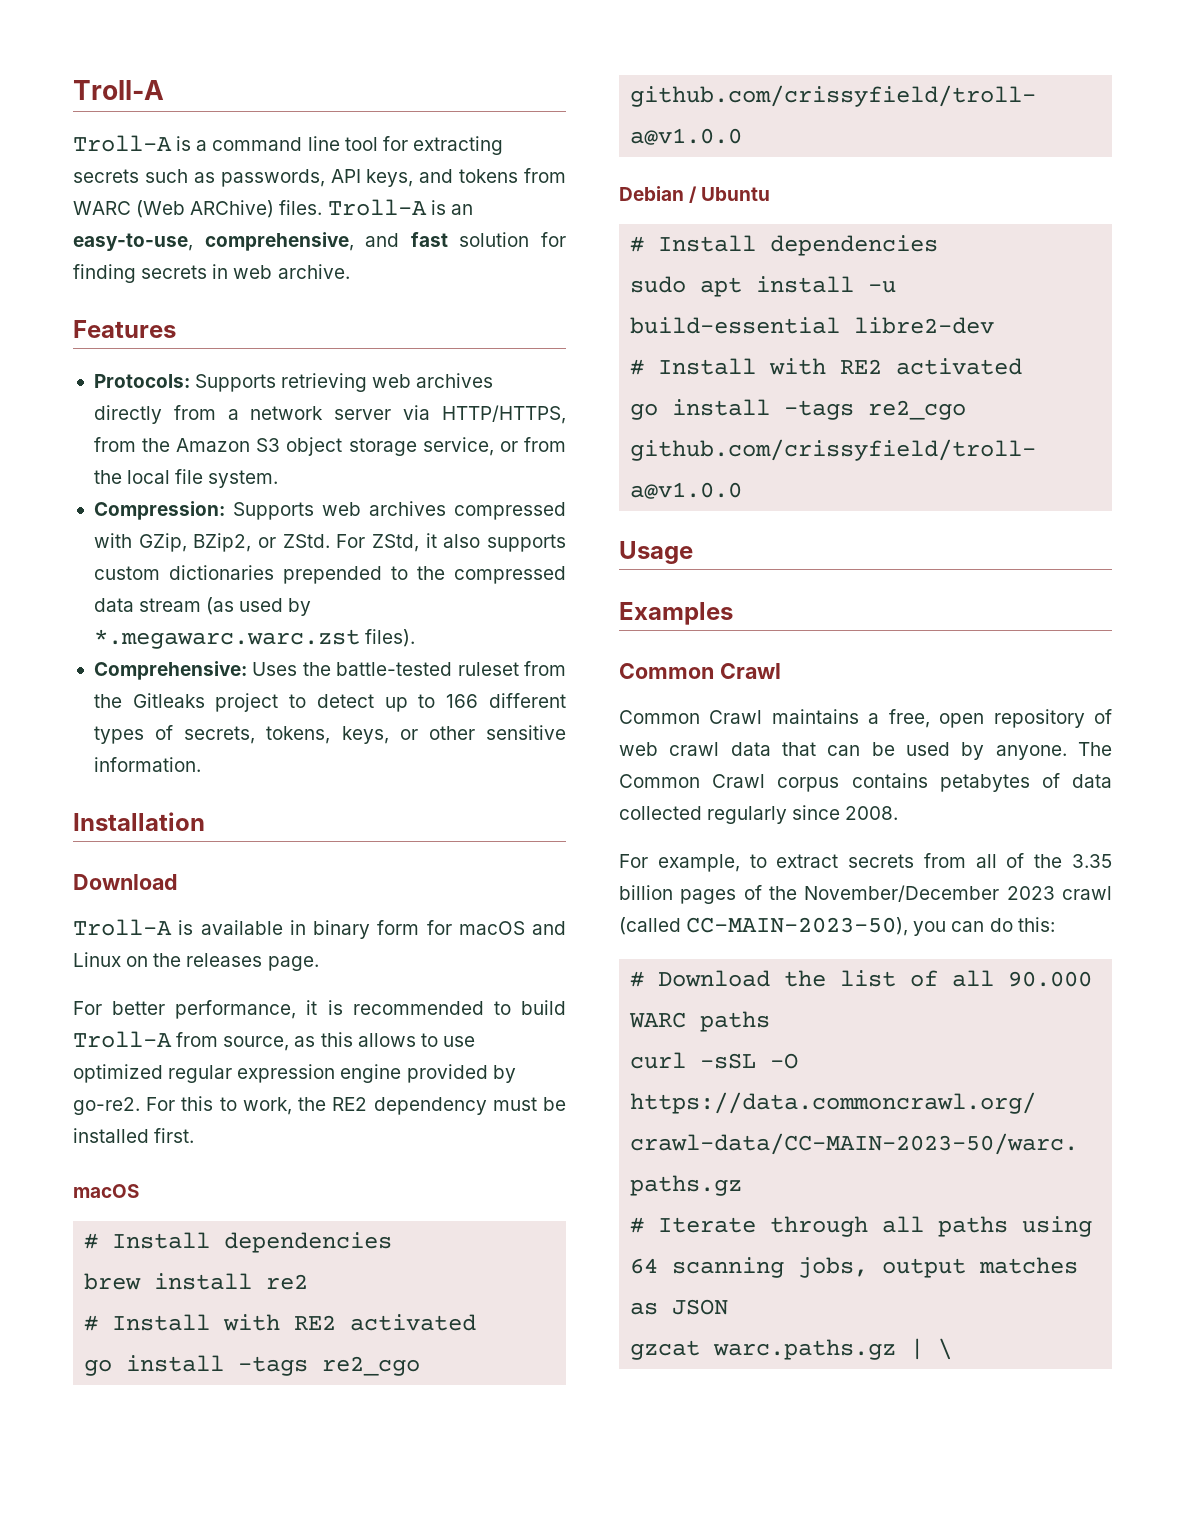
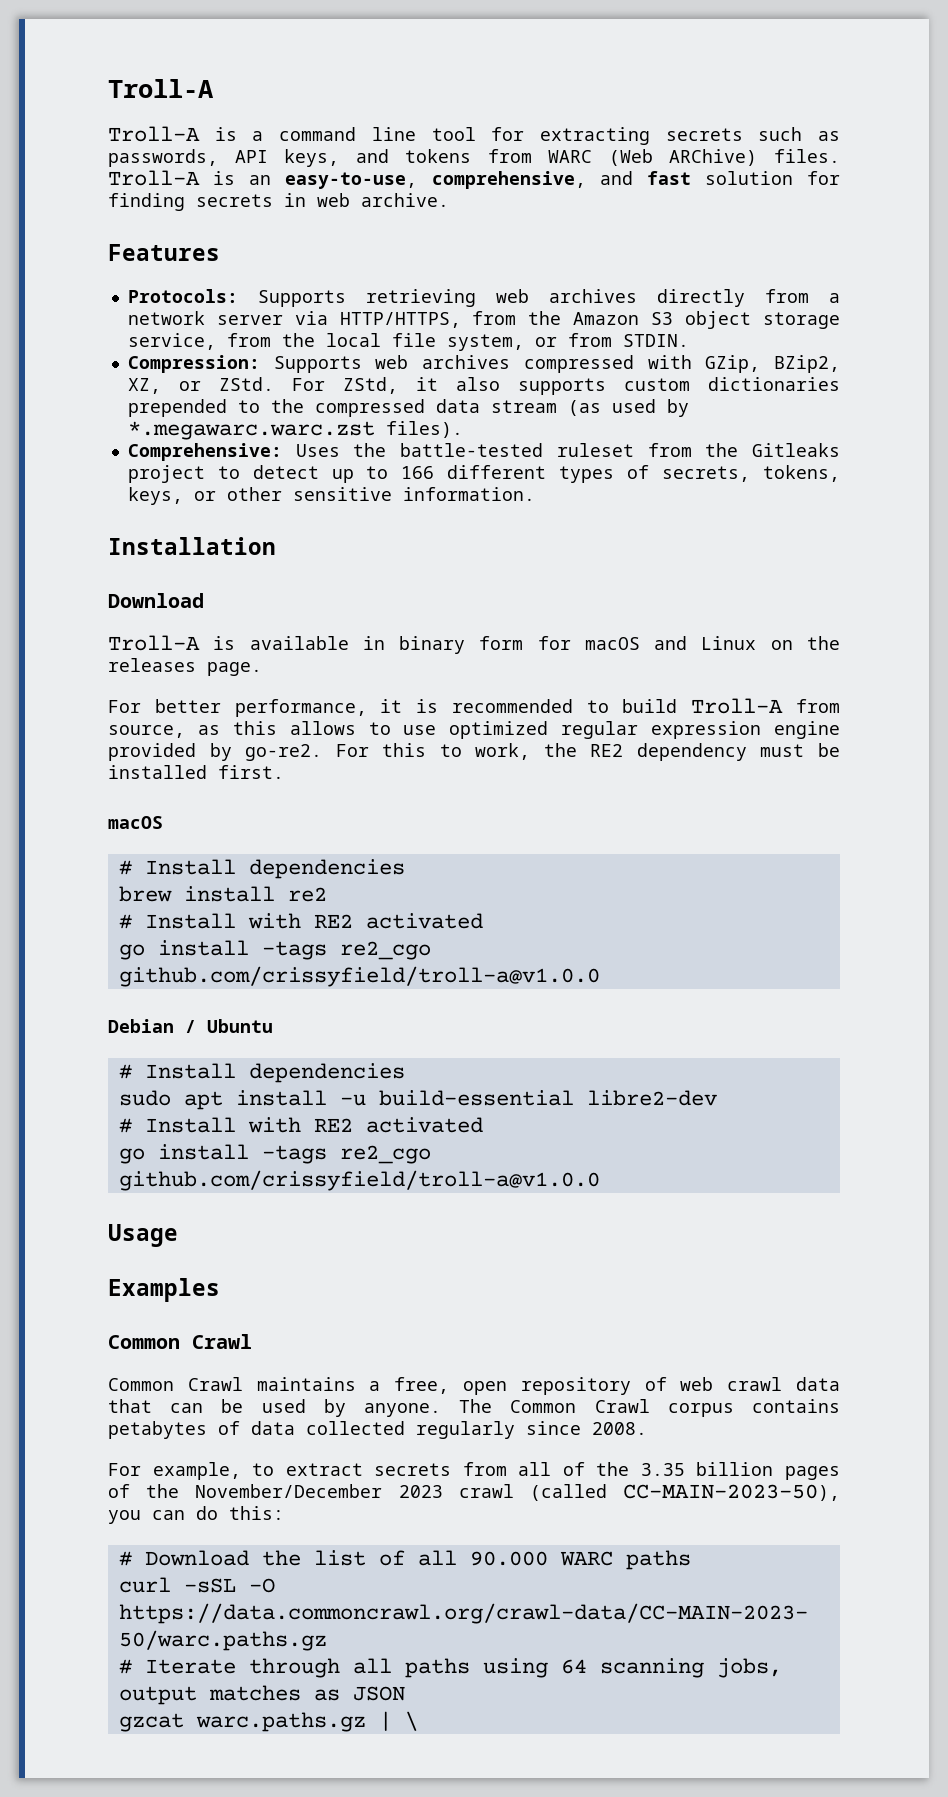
- Protocols: Supports retrieving web archives directly from a network server via HTTP/HTTPS, from the Amazon S3 object storage service, or from the local file system.
+ Protocols: Supports retrieving web archives directly from a network server via HTTP/HTTPS, from the Amazon S3 object storage service, from the local file system, or from STDIN.
- Compression: Supports web archives compressed with GZip, BZip2, or ZStd.
+ Compression: Supports web archives compressed with GZip, BZip2, XZ, or ZStd.

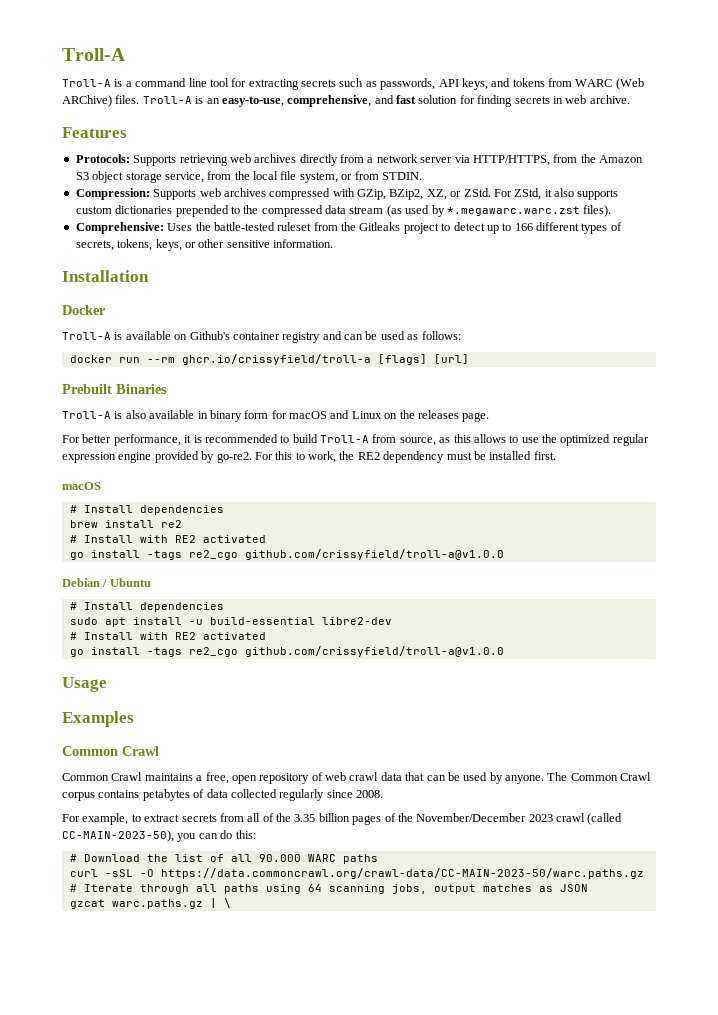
  Installation
- Download
+ Docker
- Troll-A is available in binary form for macOS and Linux on the releases page.
+ Troll-A is available on Github's container registry and can be used as follows:
+ docker run --rm ghcr.io/crissyfield/troll-a [flags] [url]
+ Prebuilt Binaries
+ Troll-A is also available in binary form for macOS and Linux on the releases page.
- For better performance, it is recommended to build Troll-A from source, as this allows to use optimized regular expression engine provided by go-re2.
+ For better performance, it is recommended to build Troll-A from source, as this allows to use the optimized regular expression engine provided by go-re2.

